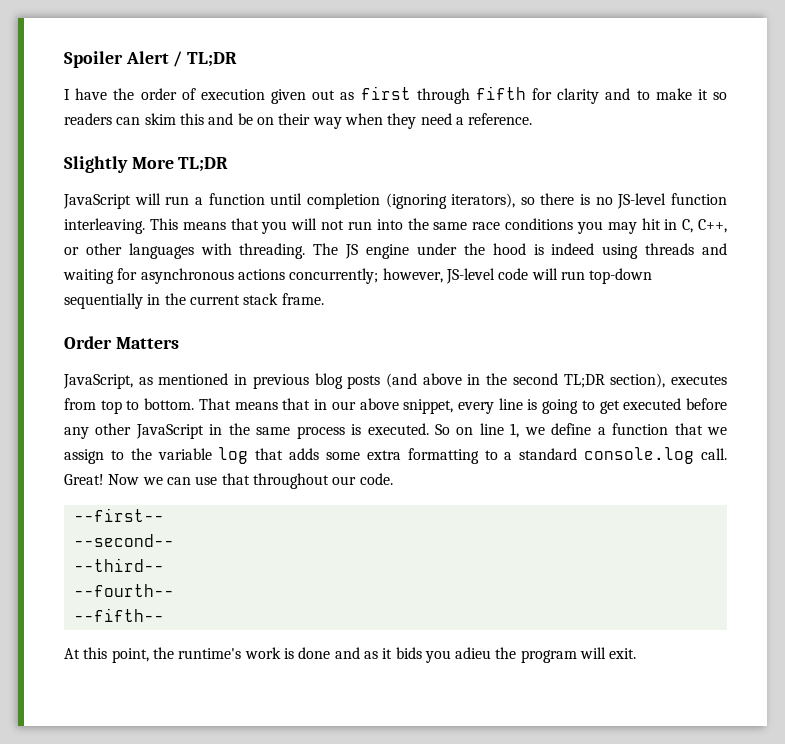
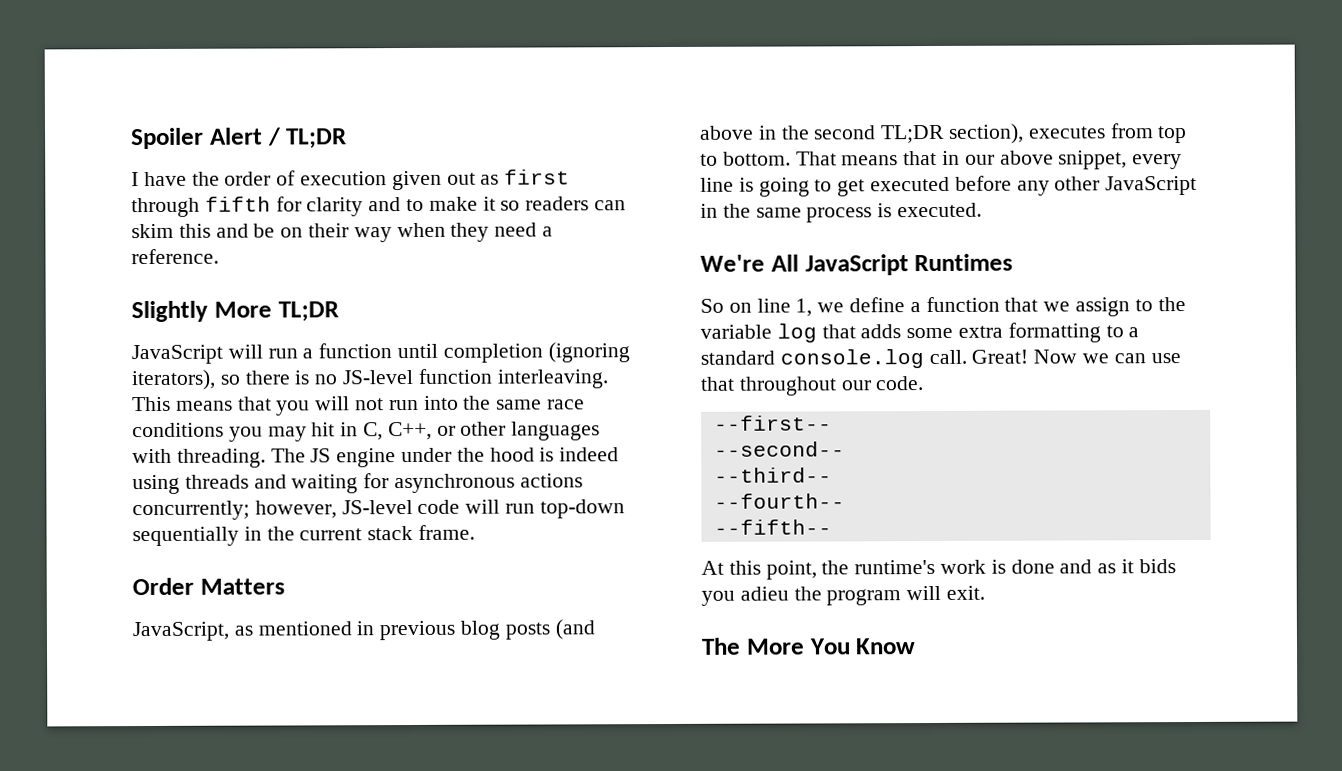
- That means that in our above snippet, every line is going to get executed before any other JavaScript in the same process is executed. So on line 1, we define a function that we assign to the variable log that adds some extra formatting to a standard console.log call.
+ That means that in our above snippet, every line is going to get executed before any other JavaScript in the same process is executed.
+ We're All JavaScript Runtimes
+ So on line 1, we define a function that we assign to the variable log that adds some extra formatting to a standard console.log call.
+ The More You Know

